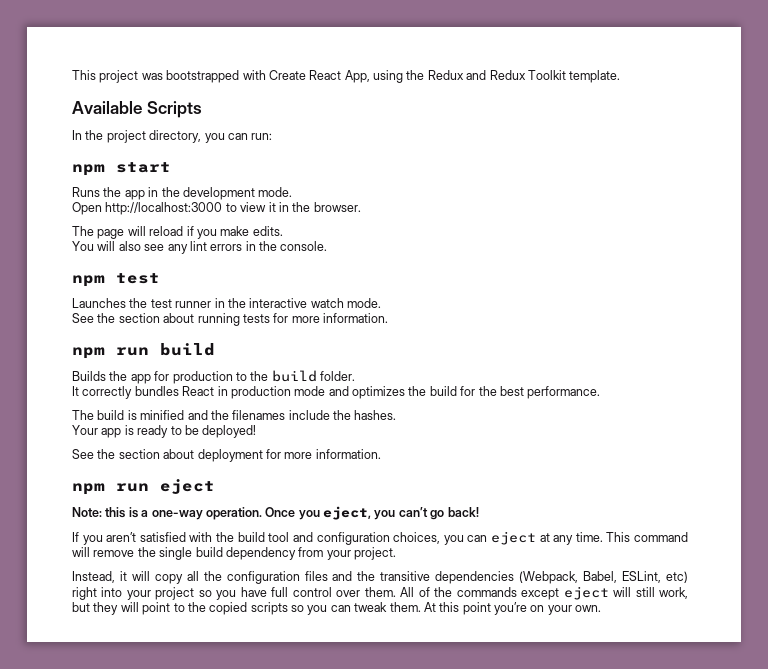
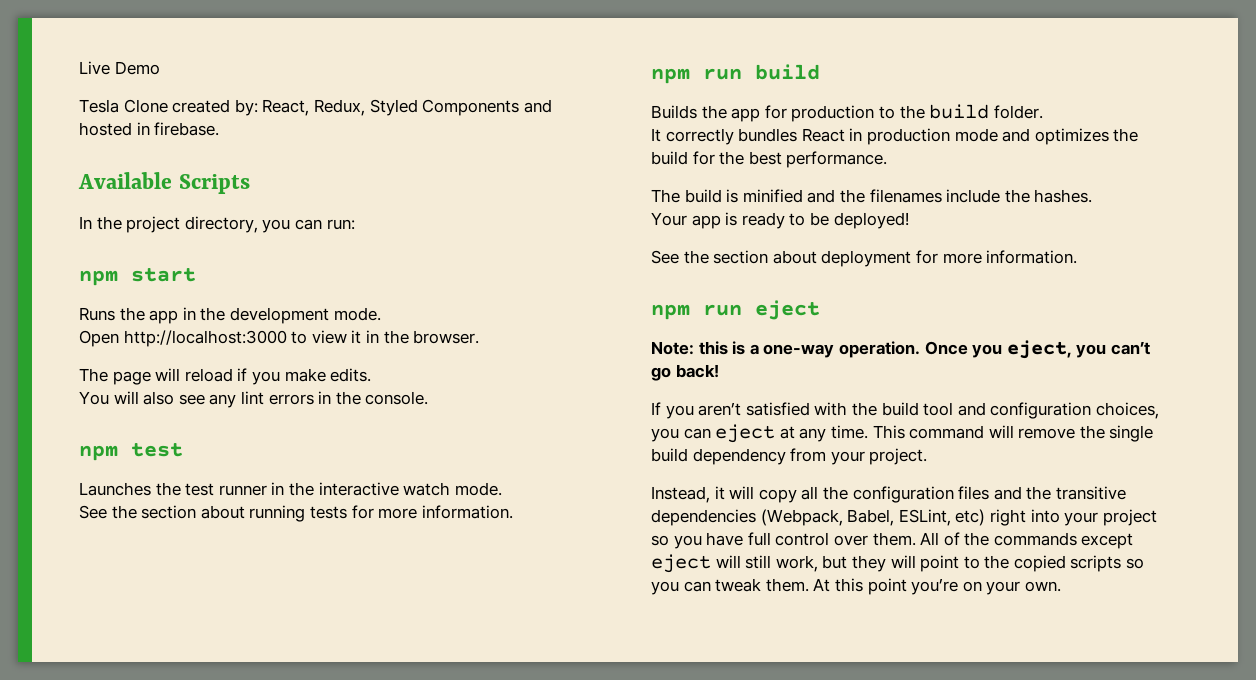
- This project was bootstrapped with Create React App, using the Redux and Redux Toolkit template.
+ Live Demo
+ Tesla Clone created by: React, Redux, Styled Components and hosted in firebase.

